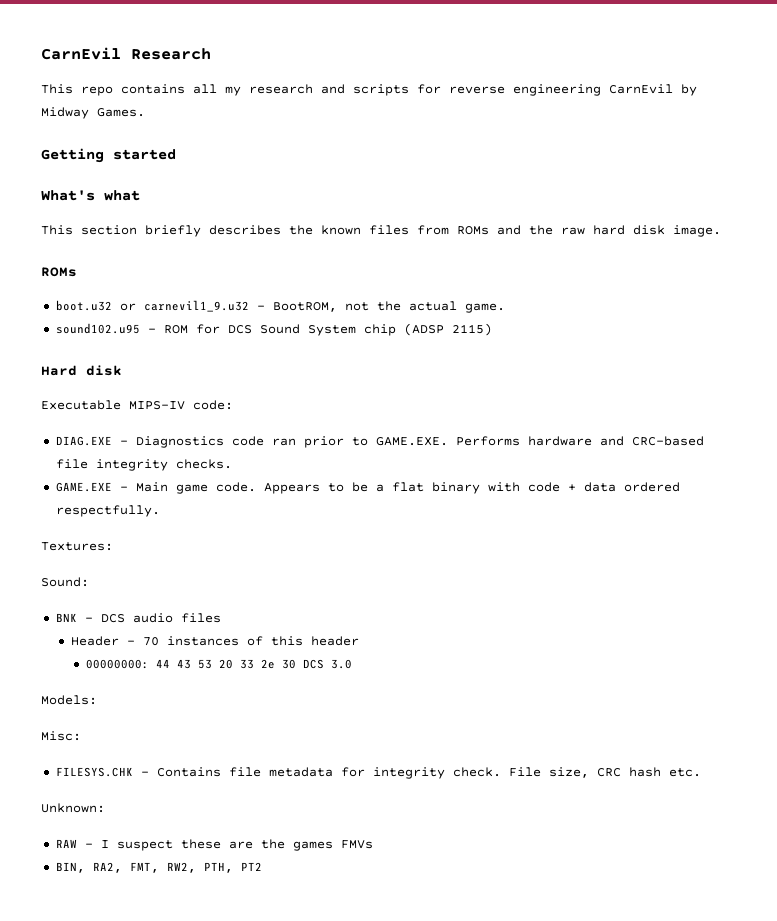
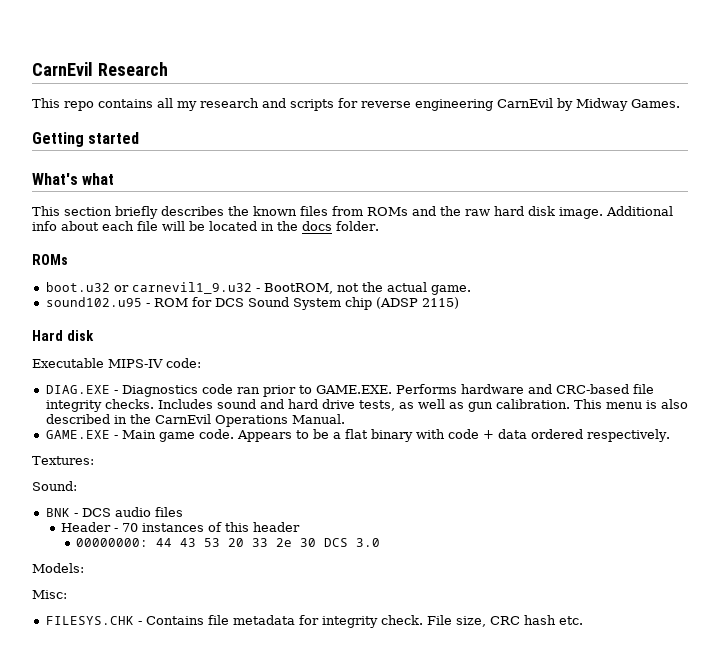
+ Additional info about each file will be located in the docs folder.
+ Includes sound and hard drive tests, as well as gun calibration. This menu is also described in the CarnEvil Operations Manual.
- Appears to be a flat binary with code + data ordered respectfully.
+ Appears to be a flat binary with code + data ordered respectively.
- Unknown:
- RAW - I suspect these are the games FMVs
- BIN, RA2, FMT, RW2, PTH, PT2

